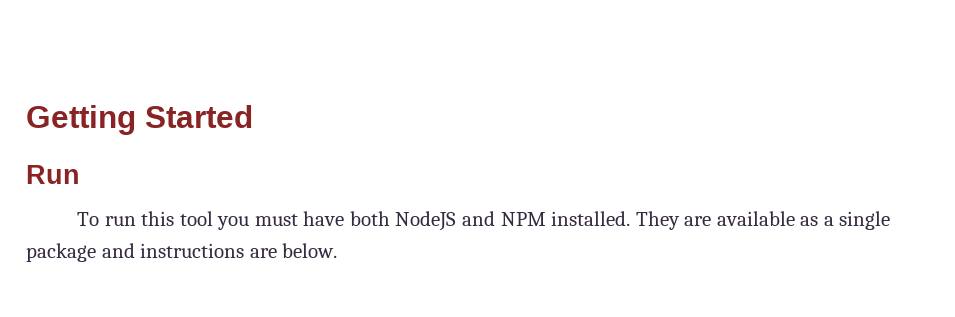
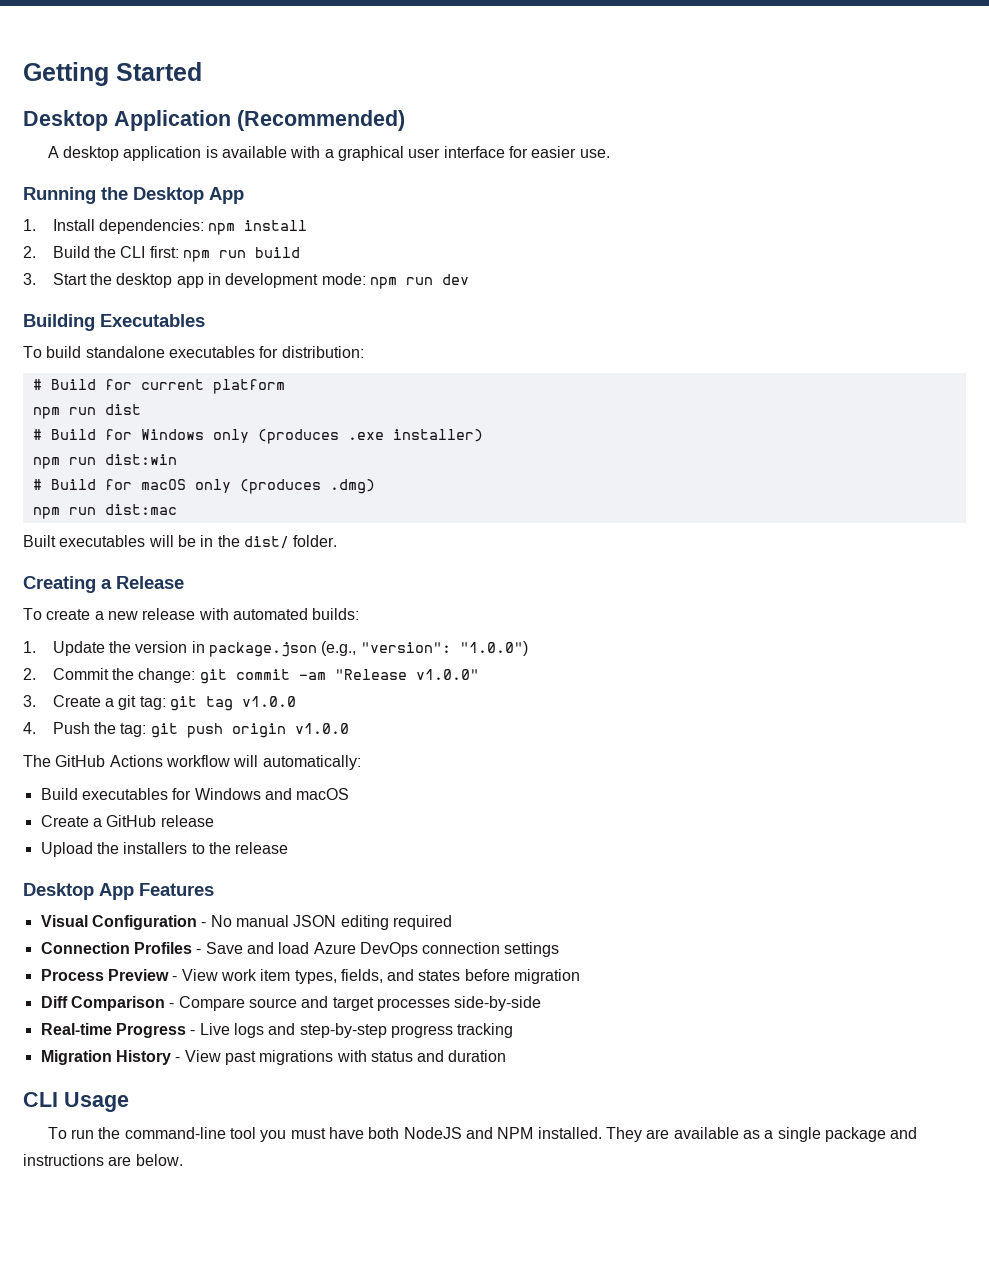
- Run
+ Desktop Application (Recommended)
+ A desktop application is available with a graphical user interface for easier use.
+ Running the Desktop App
+ 1. Install dependencies: npm install
+ 2. Build the CLI first: npm run build
+ 3. Start the desktop app in development mode: npm run dev
+ Building Executables
+ To build standalone executables for distribution:
+ # Build for current platform
+ npm run dist
+ # Build for Windows only (produces .exe installer)
+ npm run dist:win
+ # Build for macOS only (produces .dmg)
+ npm run dist:mac
+ Built executables will be in the dist/ folder.
+ Creating a Release
+ To create a new release with automated builds:
+ 1. Update the version in package.json (e.g., "version": "1.0.0")
+ 2. Commit the change: git commit -am "Release v1.0.0"
+ 3. Create a git tag: git tag v1.0.0
+ 4. Push the tag: git push origin v1.0.0
+ The GitHub Actions workflow will automatically:
+ Build executables for Windows and macOS
+ Create a GitHub release
+ Upload the installers to the release
+ Desktop App Features
+ Visual Configuration - No manual JSON editing required
+ Connection Profiles - Save and load Azure DevOps connection settings
+ Process Preview - View work item types, fields, and states before migration
+ Diff Comparison - Compare source and target processes side-by-side
+ Real-time Progress - Live logs and step-by-step progress tracking
+ Migration History - View past migrations with status and duration
+ CLI Usage
- To run this tool you must have both NodeJS and NPM installed.
+ To run the command-line tool you must have both NodeJS and NPM installed.

